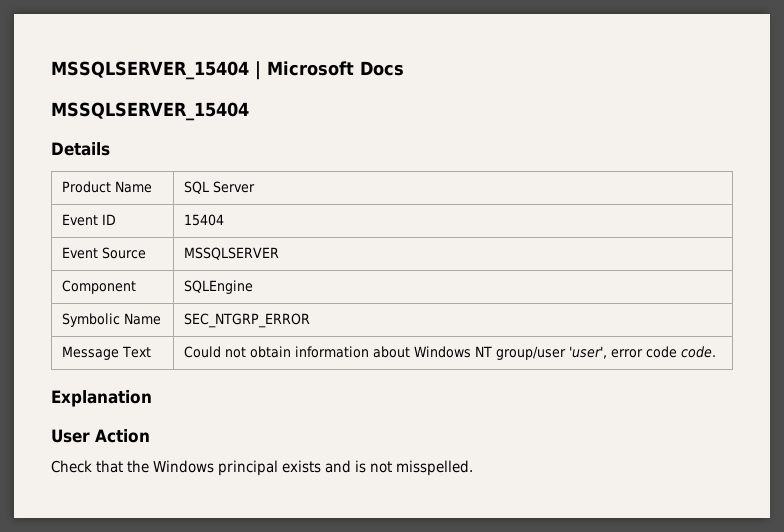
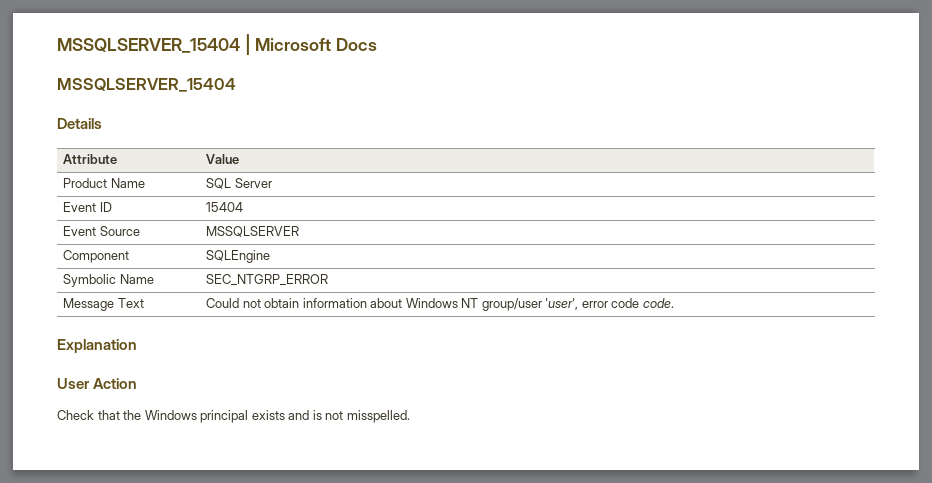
+ Attribute | Value

